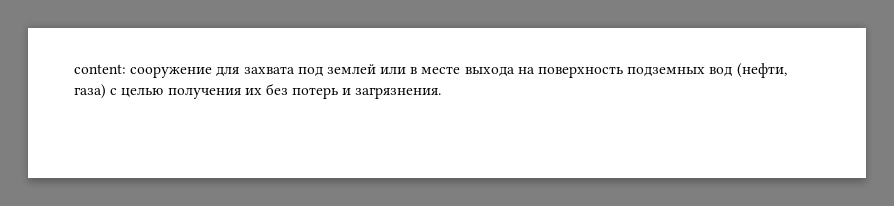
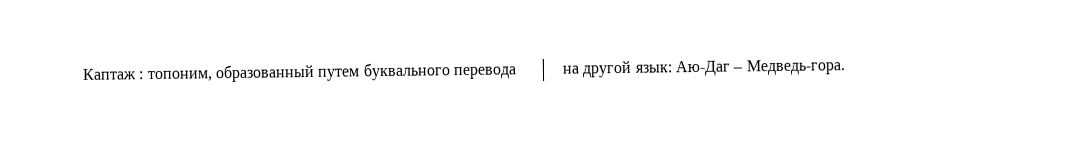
- content: сооружение для захвата под землей или в месте выхода на поверхность подземных вод (нефти, газа) с целью получения их без потерь и загрязнения.
+ Каптаж : топоним, образованный путем буквального перевода на другой язык: Аю-Даг – Медведь-гора.

